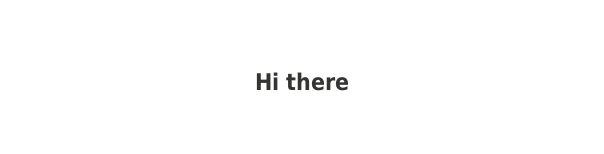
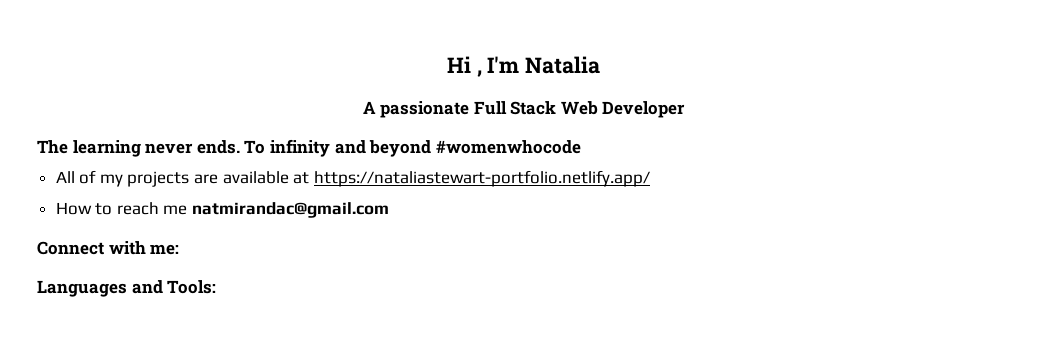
- Hi there
+ Hi , I'm Natalia
+ A passionate Full Stack Web Developer
+ The learning never ends. To infinity and beyond #womenwhocode
+ All of my projects are available at https://nataliastewart-portfolio.netlify.app/
+ How to reach me natmirandac@gmail.com
+ Connect with me:
+ Languages and Tools:

